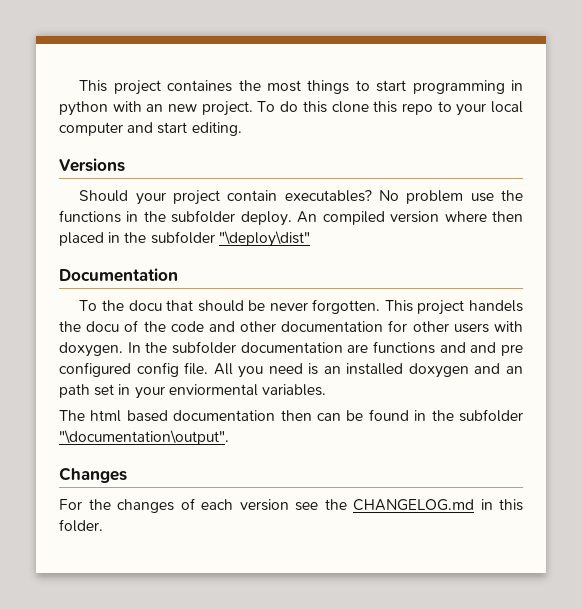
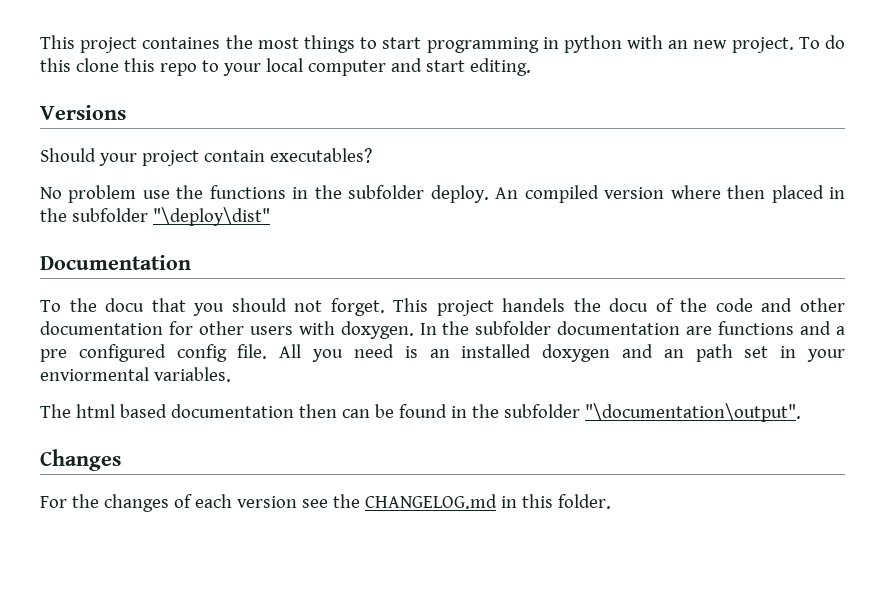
- Should your project contain executables? No problem use the functions in the subfolder deploy.
+ Should your project contain executables?
+ No problem use the functions in the subfolder deploy.
- To the docu that should be never forgotten.
+ To the docu that you should not forget.
- In the subfolder documentation are functions and and pre configured config file.
+ In the subfolder documentation are functions and a pre configured config file.

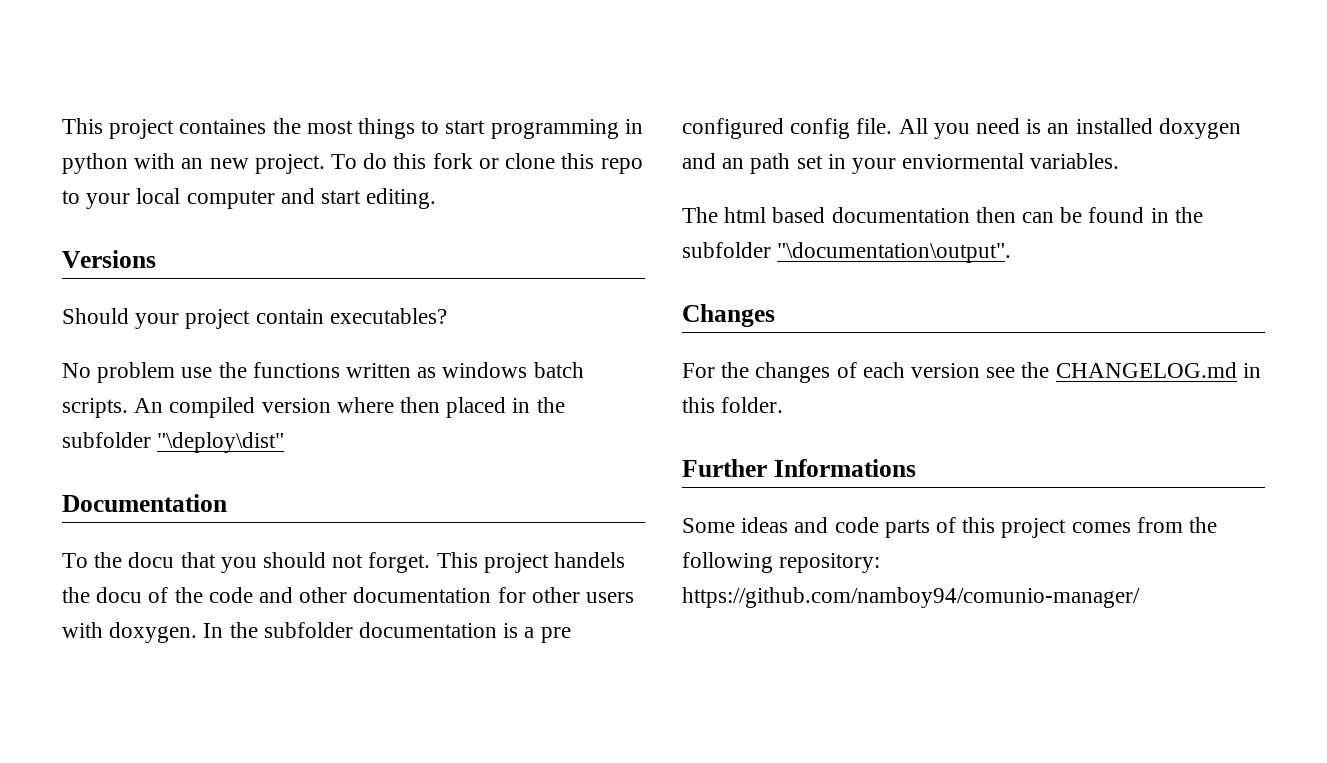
- To do this clone this repo to your local computer and start editing.
+ To do this fork or clone this repo to your local computer and start editing.
- No problem use the functions in the subfolder deploy.
+ No problem use the functions written as windows batch scripts.
- In the subfolder documentation are functions and a pre configured config file.
+ In the subfolder documentation is a pre configured config file.
+ Further Informations
+ Some ideas and code parts of this project comes from the following repository: https://github.com/namboy94/comunio-manager/

